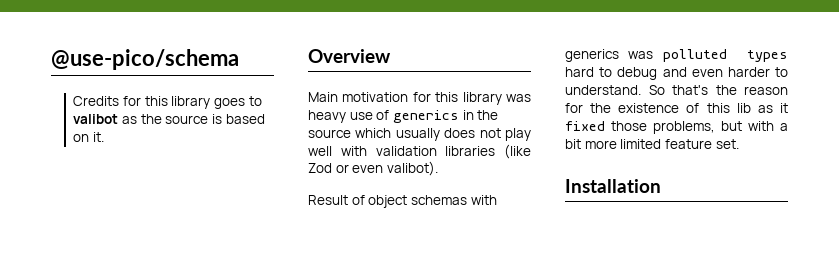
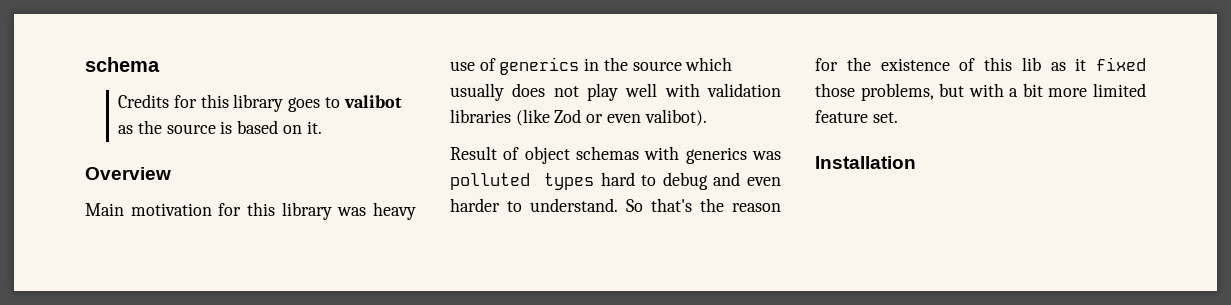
- @use-pico/schema
+ schema

